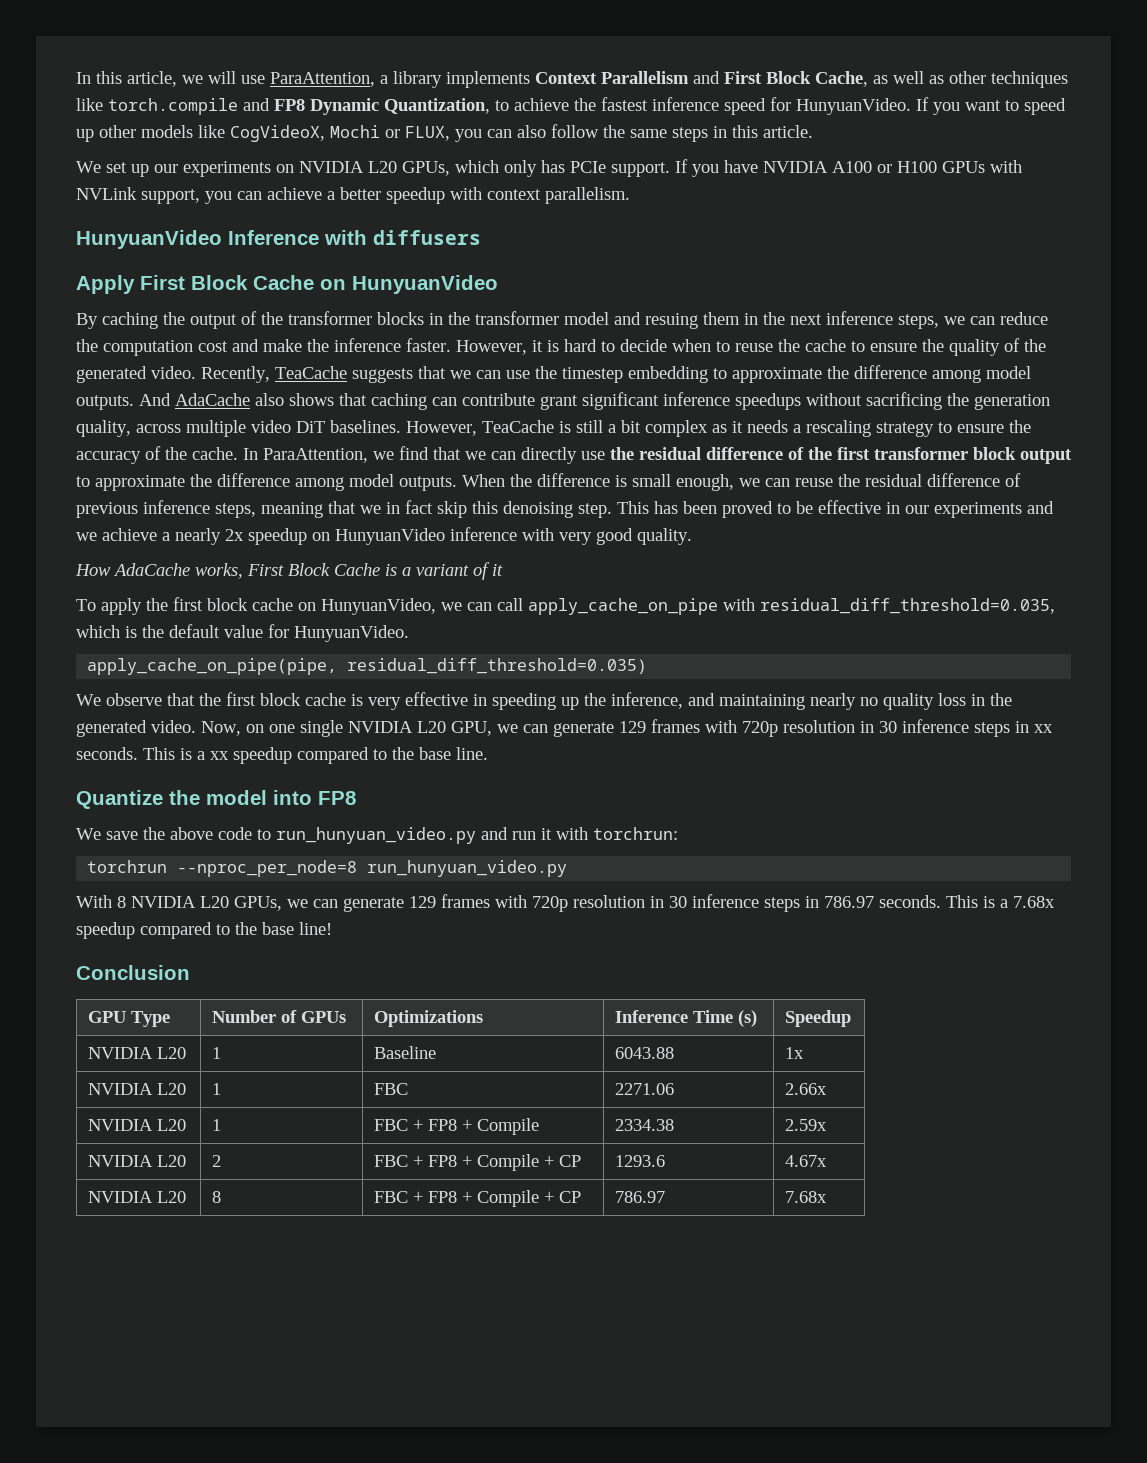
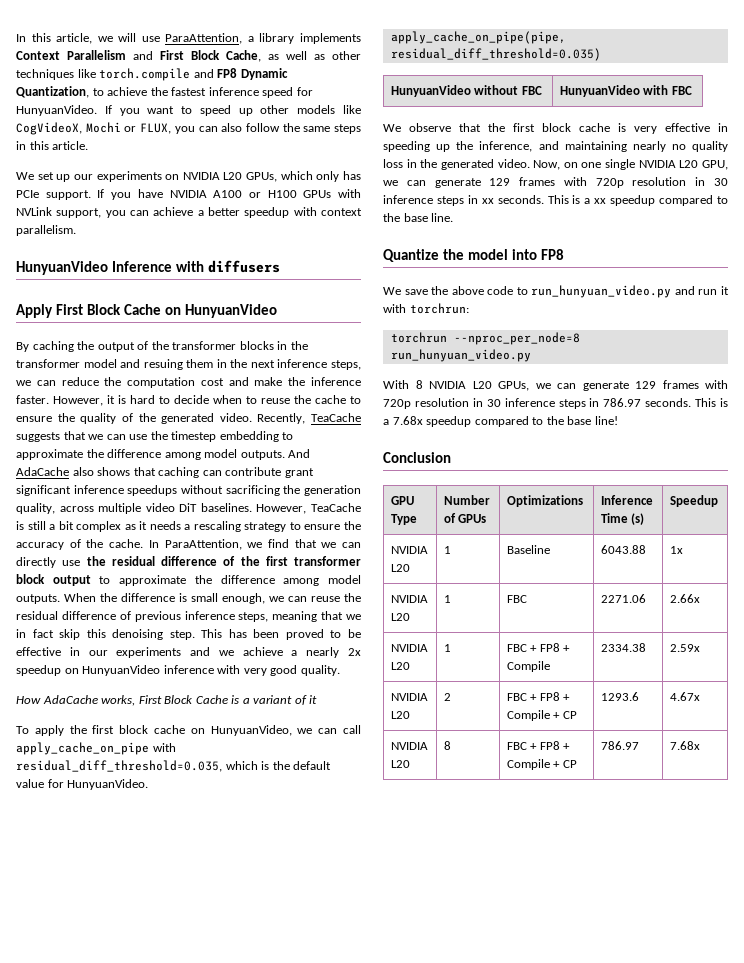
+ HunyuanVideo without FBC | HunyuanVideo with FBC

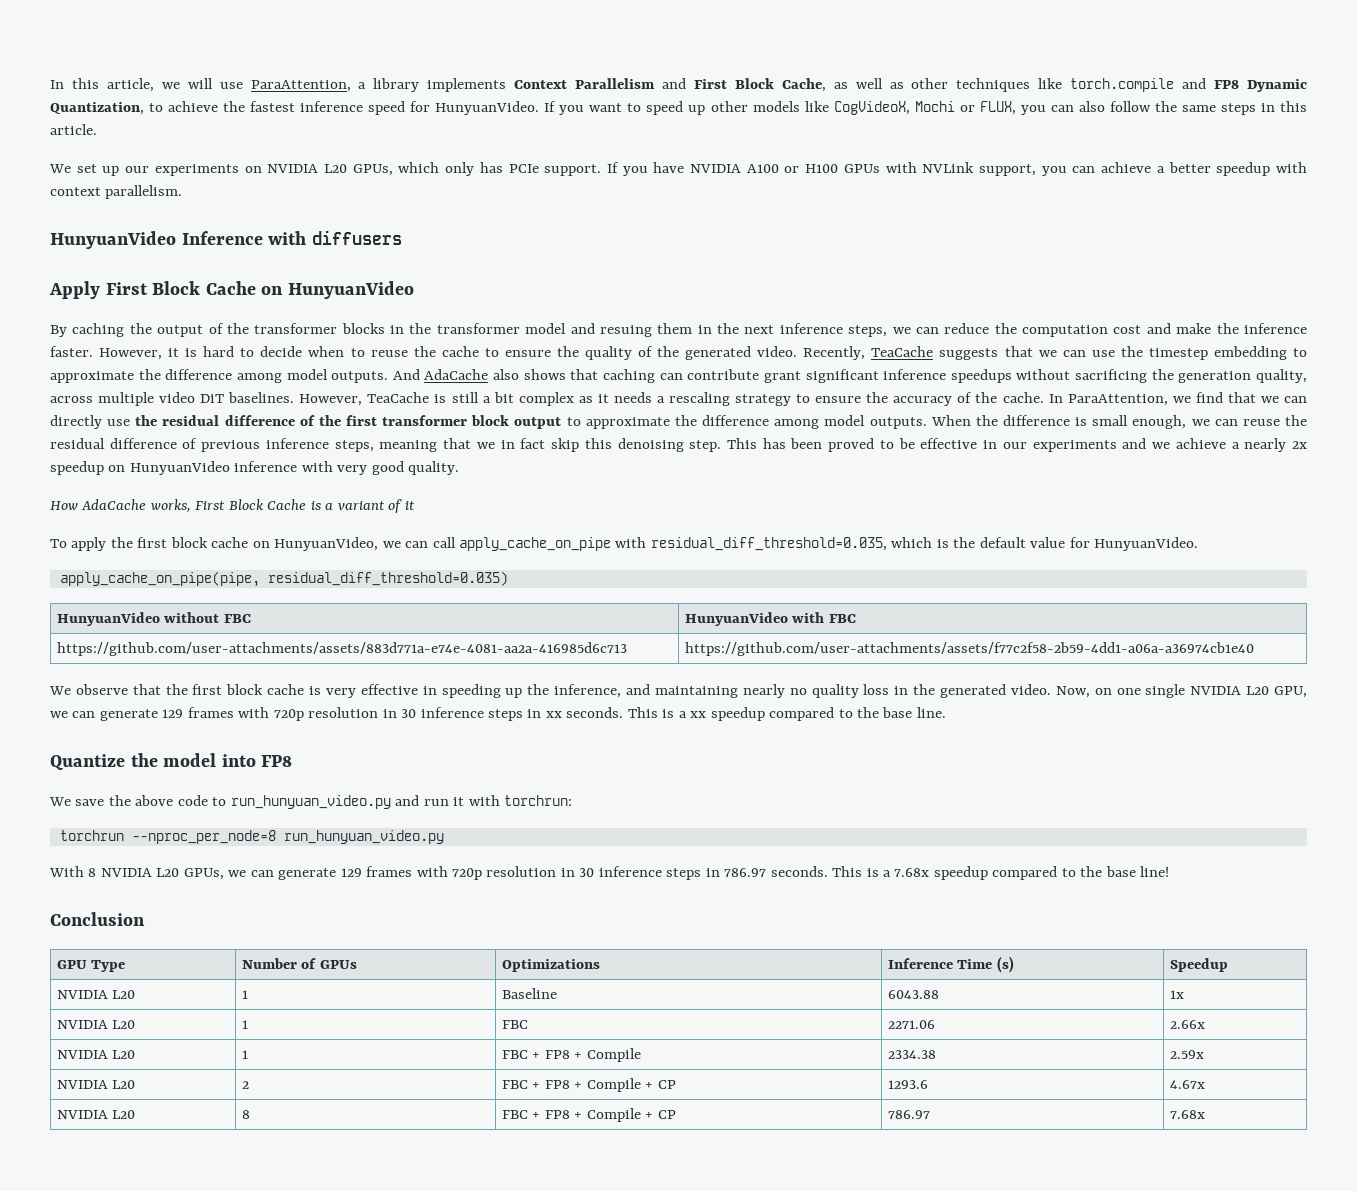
+ https://github.com/user-attachments/assets/883d771a-e74e-4081-aa2a-416985d6c713 | https://github.com/user-attachments/assets/f77c2f58-2b59-4dd1-a06a-a36974cb1e40

